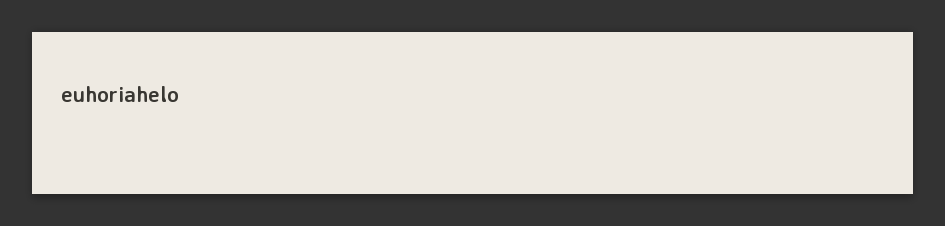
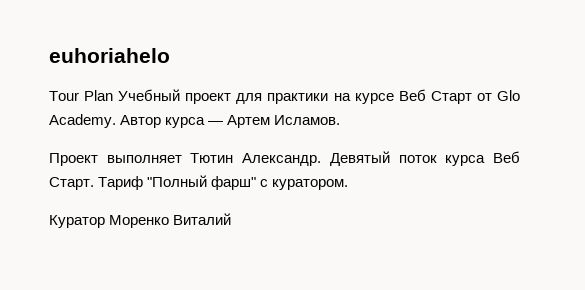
+ Tour Plan Учебный проект для практики на курсе Веб Старт от Glo Academy. Автор курса — Артем Исламов.
+ Проект выполняет Тютин Александр. Девятый поток курса Веб Старт. Тариф "Полный фарш" с куратором.
+ Куратор Моренко Виталий

